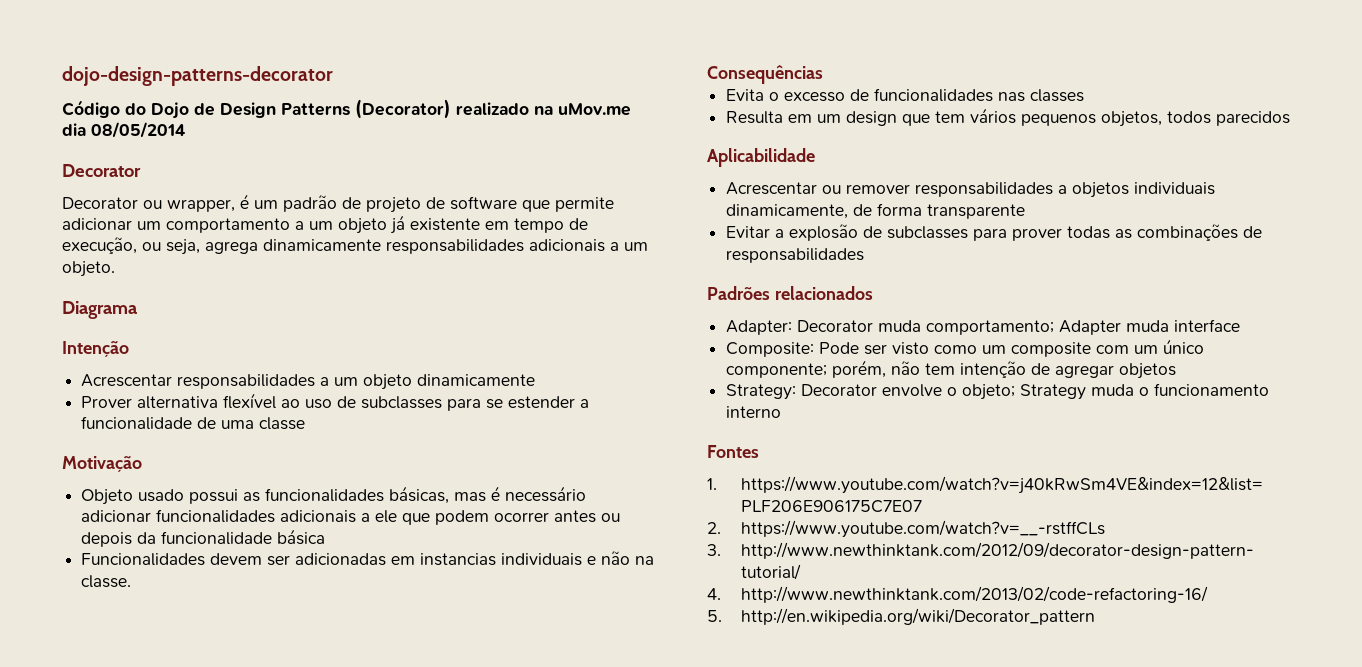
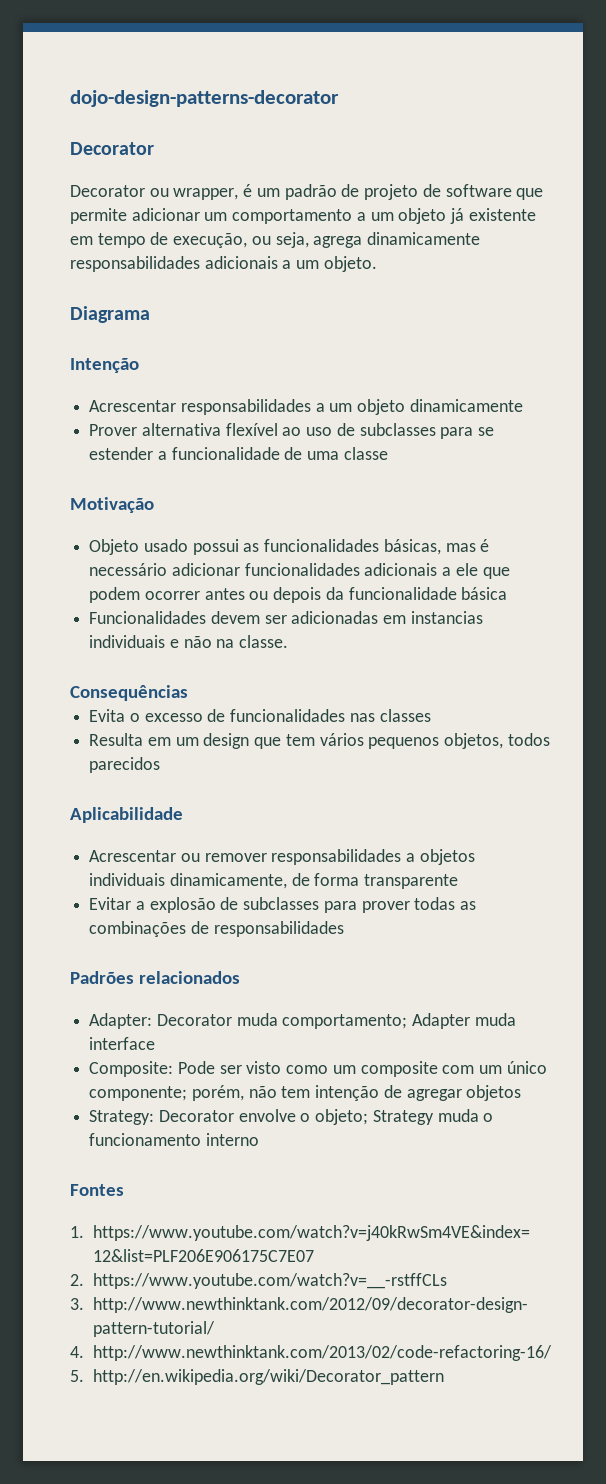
- Código do Dojo de Design Patterns (Decorator) realizado na uMov.me dia 08/05/2014

